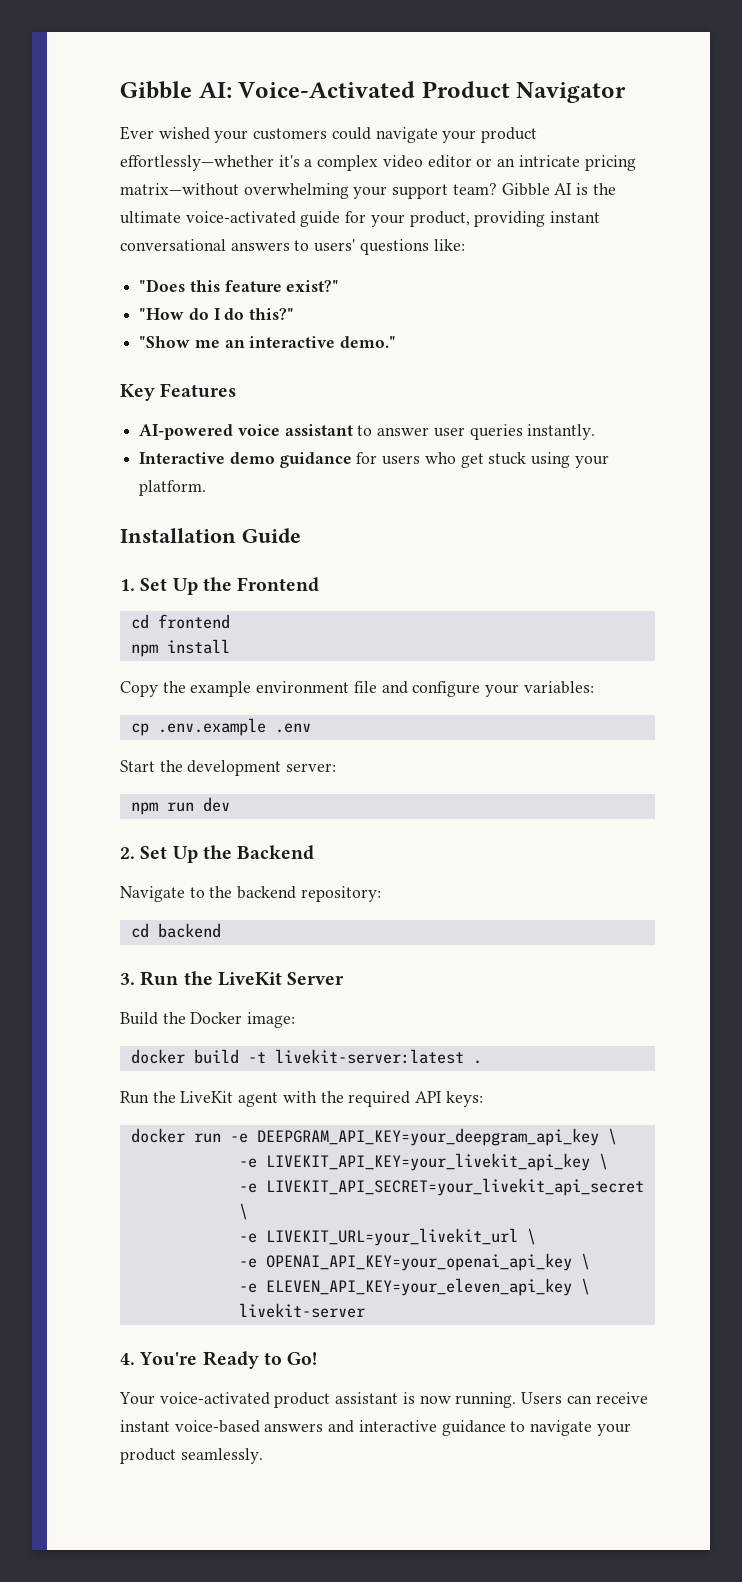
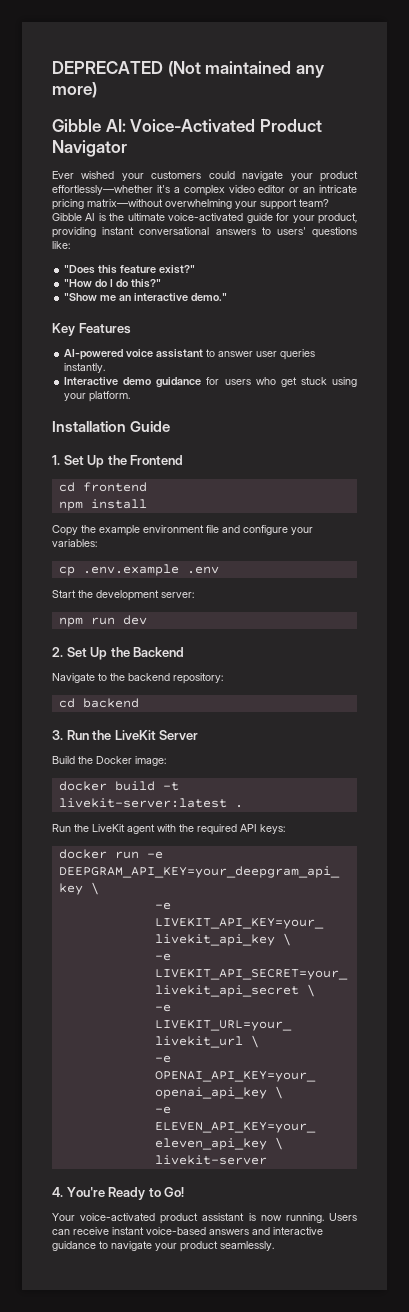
+ DEPRECATED (Not maintained any more)

